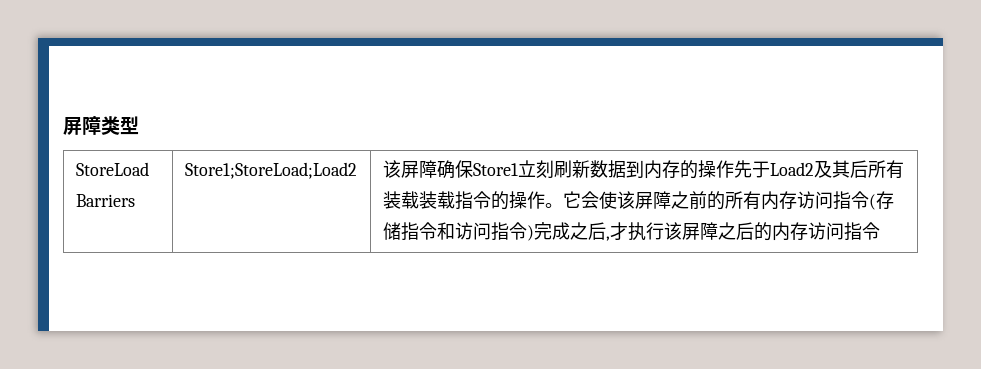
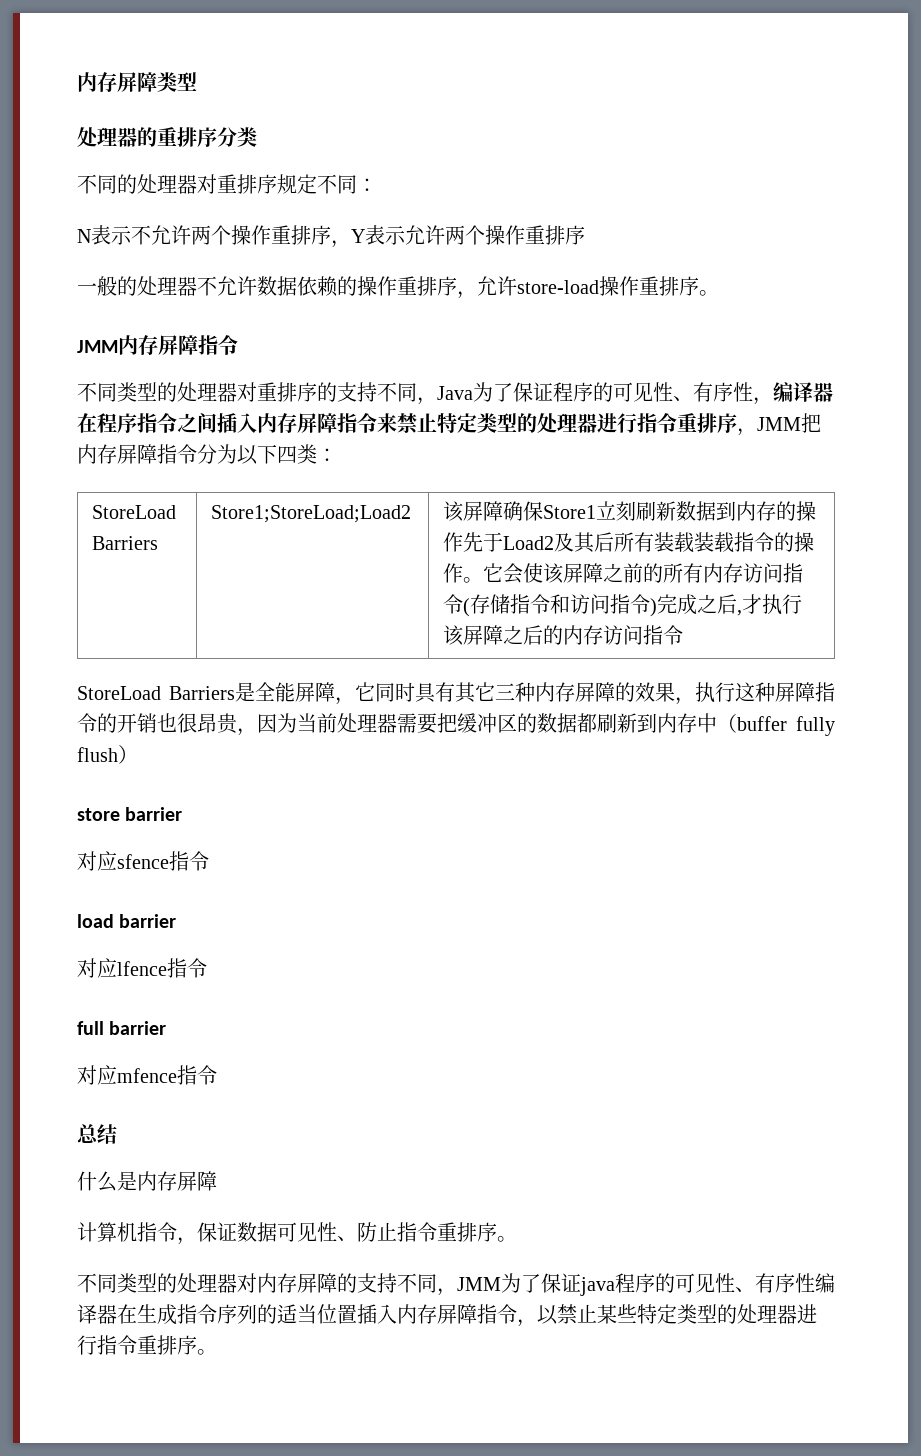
- 屏障类型
+ 内存屏障类型
+ 处理器的重排序分类
+ 不同的处理器对重排序规定不同：
+ N表示不允许两个操作重排序，Y表示允许两个操作重排序
+ 一般的处理器不允许数据依赖的操作重排序，允许store-load操作重排序。
+ JMM内存屏障指令
+ 不同类型的处理器对重排序的支持不同，Java为了保证程序的可见性、有序性，编译器在程序指令之间插入内存屏障指令来禁止特定类型的处理器进行指令重排序，JMM把内存屏障指令分为以下四类：
+ StoreLoad Barriers是全能屏障，它同时具有其它三种内存屏障的效果，执行这种屏障指令的开销也很昂贵，因为当前处理器需要把缓冲区的数据都刷新到内存中（buffer fully flush）
+ store barrier
+ 对应sfence指令
+ load barrier
+ 对应lfence指令
+ full barrier
+ 对应mfence指令
+ 总结
+ 什么是内存屏障
+ 计算机指令，保证数据可见性、防止指令重排序。
+ 不同类型的处理器对内存屏障的支持不同，JMM为了保证java程序的可见性、有序性编译器在生成指令序列的适当位置插入内存屏障指令，以禁止某些特定类型的处理器进行指令重排序。

